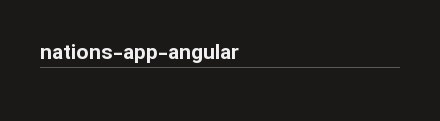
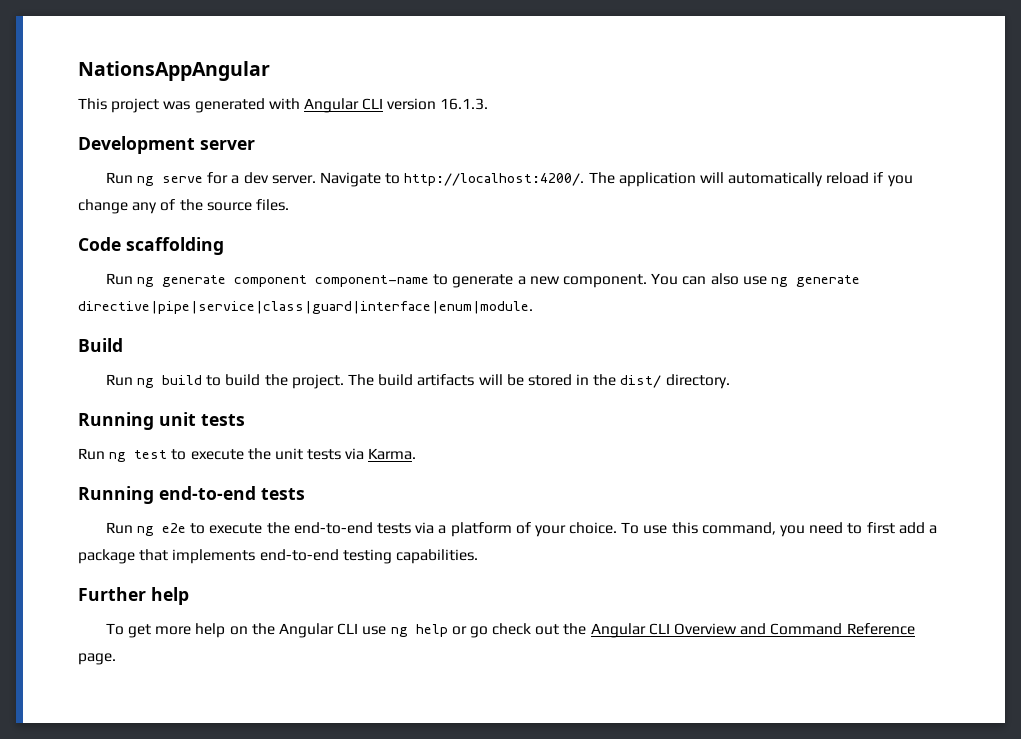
- nations-app-angular
+ NationsAppAngular
+ This project was generated with Angular CLI version 16.1.3.
+ Development server
+ Run ng serve for a dev server. Navigate to http://localhost:4200/. The application will automatically reload if you change any of the source files.
+ Code scaffolding
+ Run ng generate component component-name to generate a new component. You can also use ng generate directive|pipe|service|class|guard|interface|enum|module.
+ Build
+ Run ng build to build the project. The build artifacts will be stored in the dist/ directory.
+ Running unit tests
+ Run ng test to execute the unit tests via Karma.
+ Running end-to-end tests
+ Run ng e2e to execute the end-to-end tests via a platform of your choice. To use this command, you need to first add a package that implements end-to-end testing capabilities.
+ Further help
+ To get more help on the Angular CLI use ng help or go check out the Angular CLI Overview and Command Reference page.

